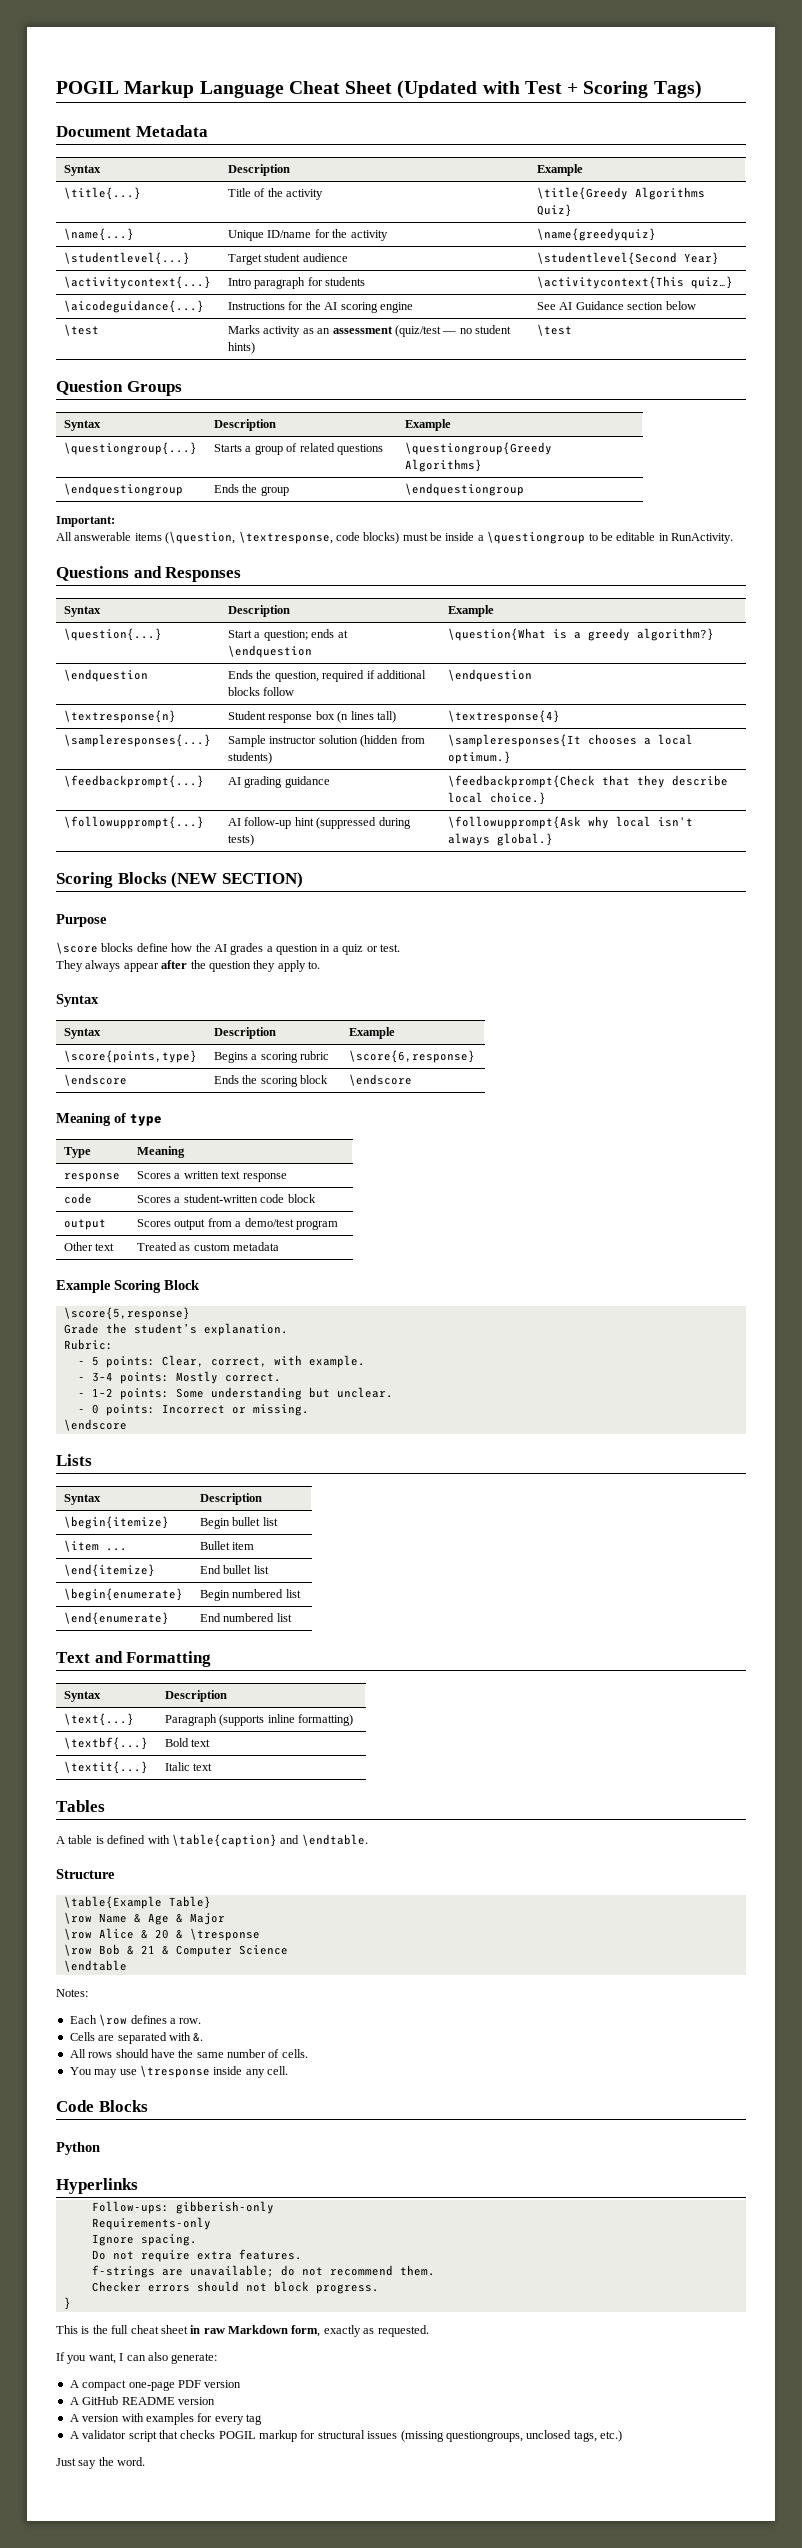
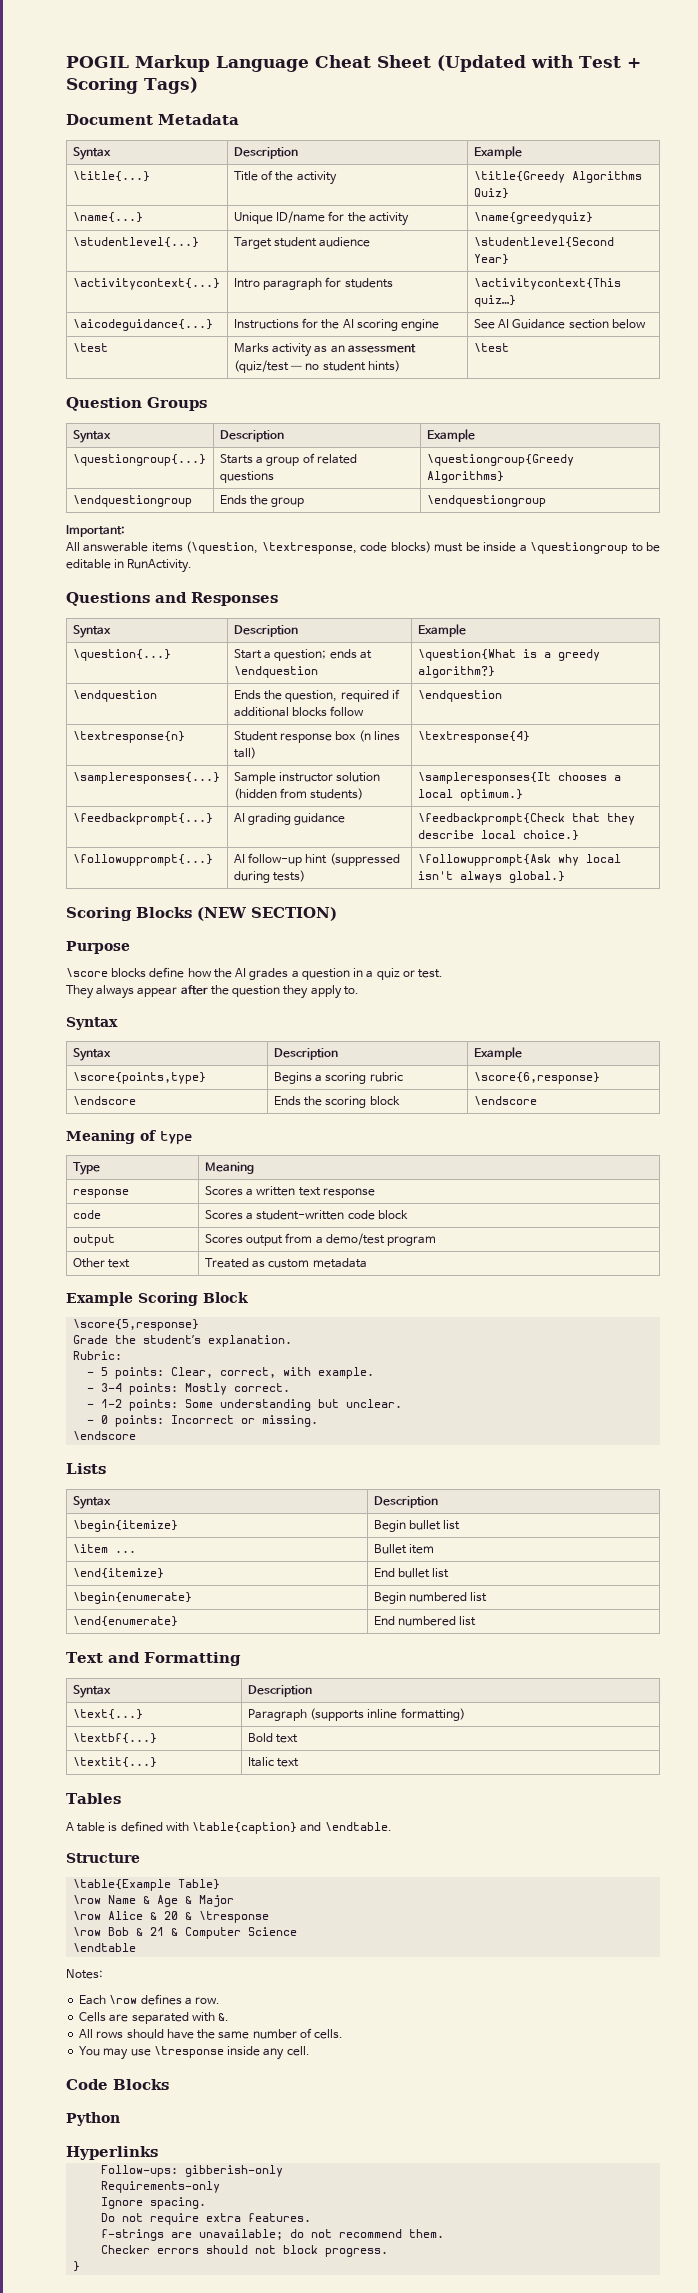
- This is the full cheat sheet in raw Markdown form, exactly as requested.
- If you want, I can also generate:
- A compact one-page PDF version
- A GitHub README version
- A version with examples for every tag
- A validator script that checks POGIL markup for structural issues (missing questiongroups, unclosed tags, etc.)
- Just say the word.

